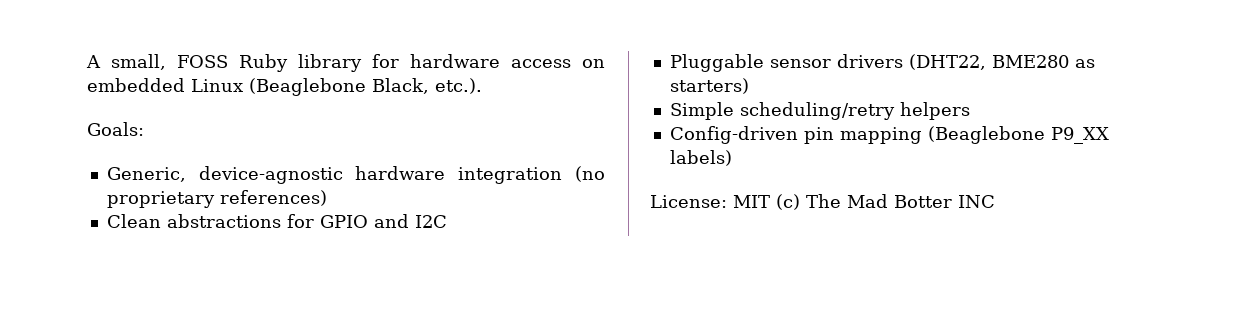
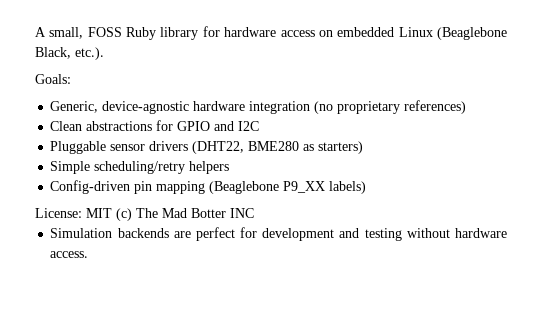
+ Simulation backends are perfect for development and testing without hardware access.

